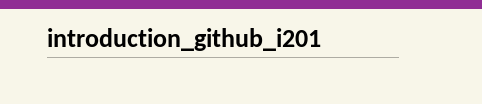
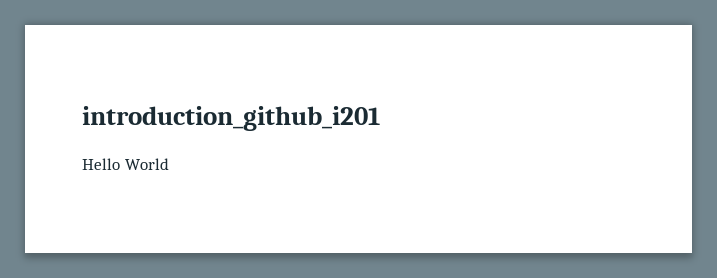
+ Hello World

